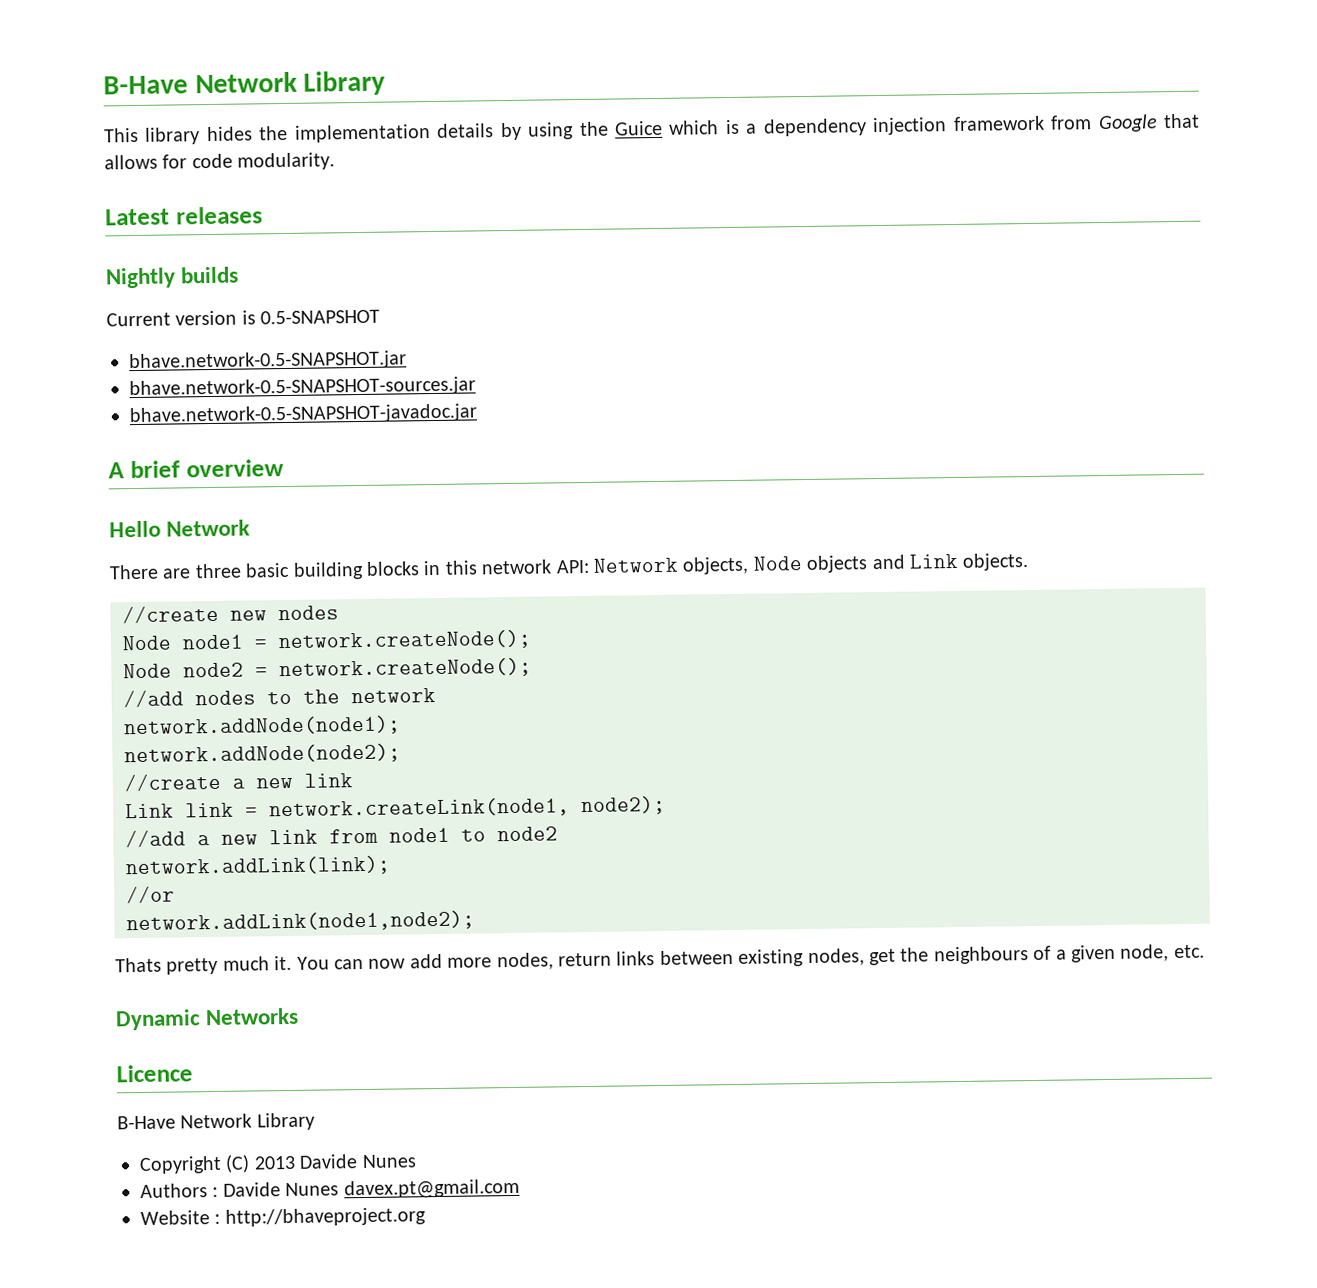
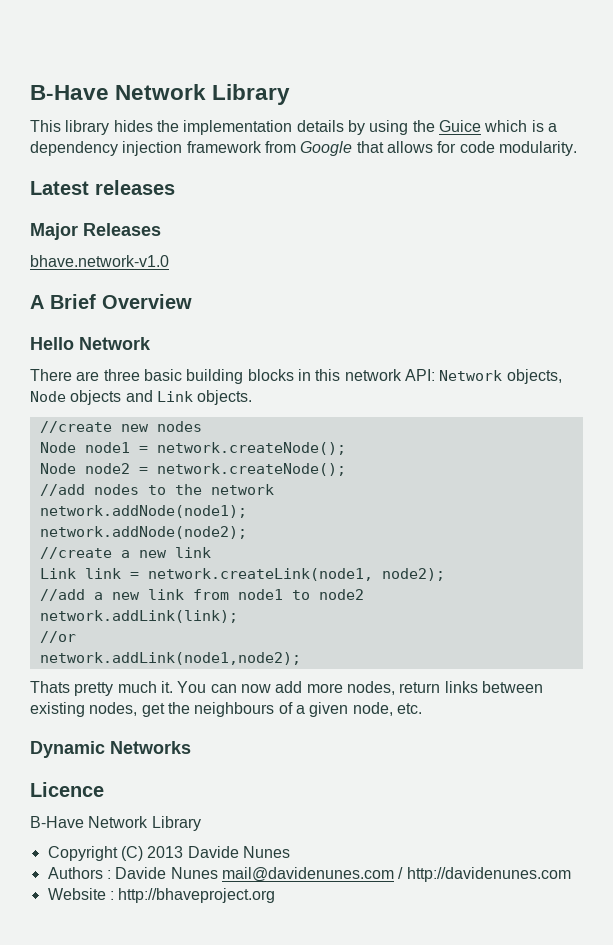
- Nightly builds
- Current version is 0.5-SNAPSHOT
- bhave.network-0.5-SNAPSHOT.jar
- bhave.network-0.5-SNAPSHOT-sources.jar
- bhave.network-0.5-SNAPSHOT-javadoc.jar
+ Major Releases
+ bhave.network-v1.0
- A brief overview
+ A Brief Overview
- Authors : Davide Nunes davex.pt@gmail.com
+ Authors : Davide Nunes mail@davidenunes.com / http://davidenunes.com

